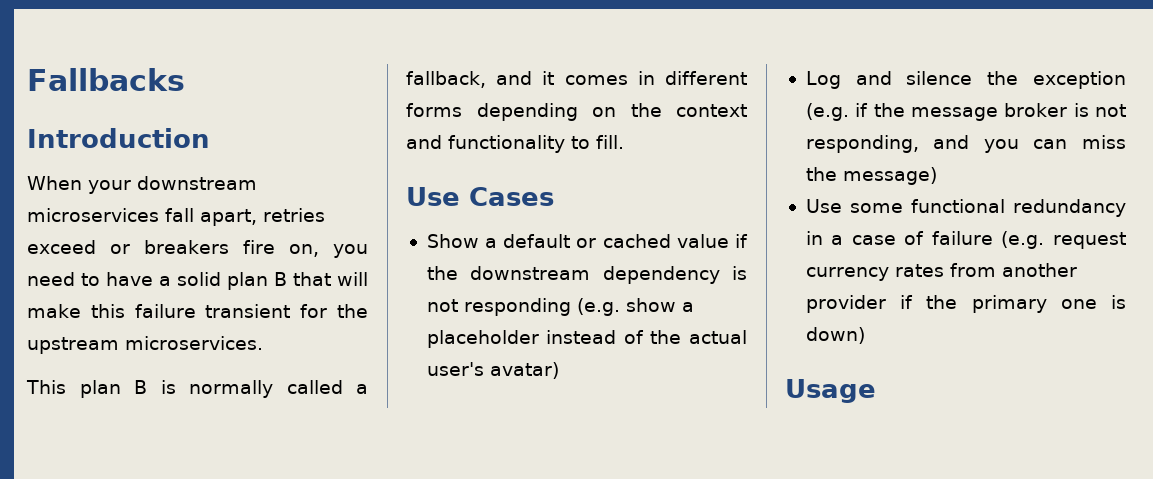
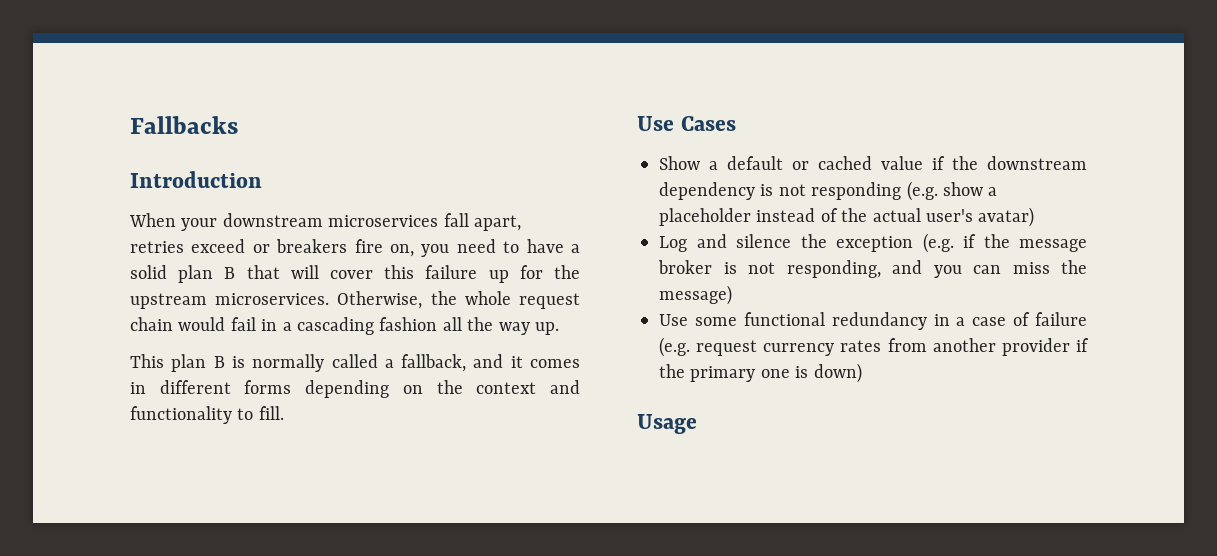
- When your downstream microservices fall apart, retries exceed or breakers fire on, you need to have a solid plan B that will make this failure transient for the upstream microservices.
+ When your downstream microservices fall apart, retries exceed or breakers fire on, you need to have a solid plan B that will cover this failure up for the upstream microservices. Otherwise, the whole request chain would fail in a cascading fashion all the way up.

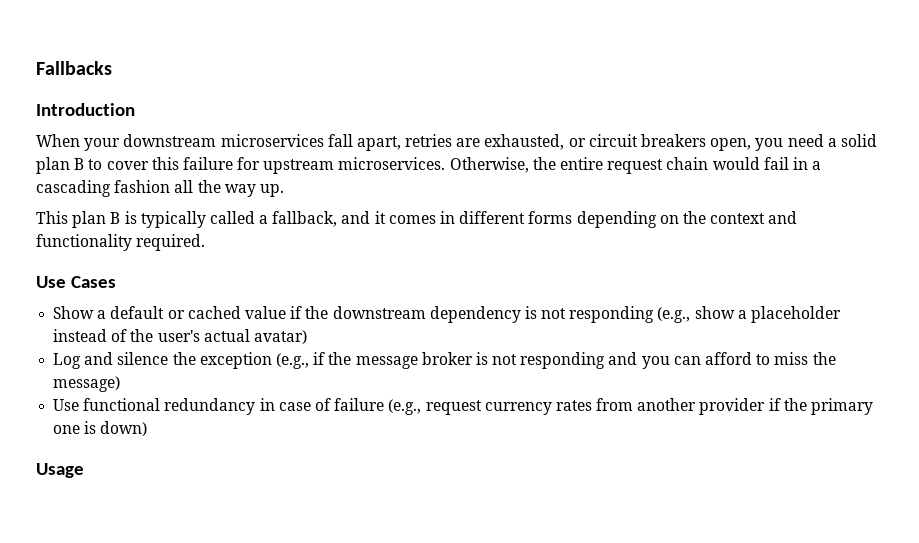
- When your downstream microservices fall apart, retries exceed or breakers fire on, you need to have a solid plan B that will cover this failure up for the upstream microservices.
+ When your downstream microservices fall apart, retries are exhausted, or circuit breakers open, you need a solid plan B to cover this failure for upstream microservices.
- Otherwise, the whole request chain would fail in a cascading fashion all the way up.
+ Otherwise, the entire request chain would fail in a cascading fashion all the way up.
- This plan B is normally called a fallback, and it comes in different forms depending on the context and functionality to fill.
+ This plan B is typically called a fallback, and it comes in different forms depending on the context and functionality required.
- Show a default or cached value if the downstream dependency is not responding (e.g. show a placeholder instead of the actual user's avatar)
+ Show a default or cached value if the downstream dependency is not responding (e.g., show a placeholder instead of the user's actual avatar)
- Log and silence the exception (e.g. if the message broker is not responding, and you can miss the message)
+ Log and silence the exception (e.g., if the message broker is not responding and you can afford to miss the message)
- Use some functional redundancy in a case of failure (e.g. request currency rates from another provider if the primary one is down)
+ Use functional redundancy in case of failure (e.g., request currency rates from another provider if the primary one is down)

